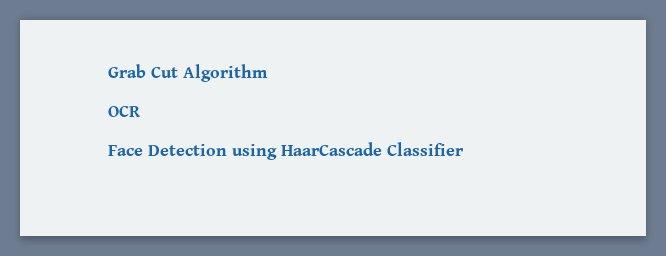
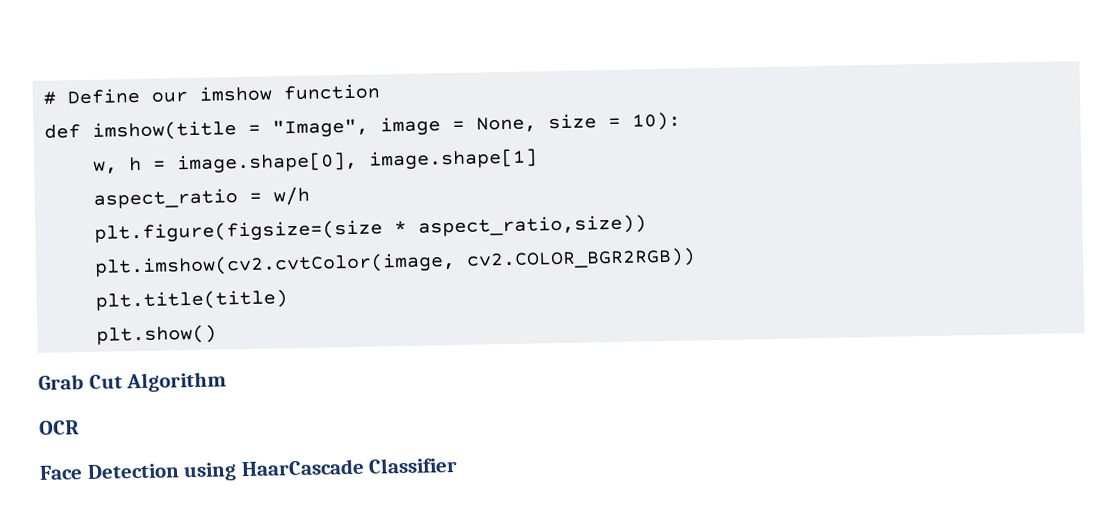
+ # Define our imshow function
+ def imshow(title = "Image", image = None, size = 10):
+ w, h = image.shape[0], image.shape[1]
+ aspect_ratio = w/h
+ plt.figure(figsize=(size * aspect_ratio,size))
+ plt.imshow(cv2.cvtColor(image, cv2.COLOR_BGR2RGB))
+ plt.title(title)
+ plt.show()

